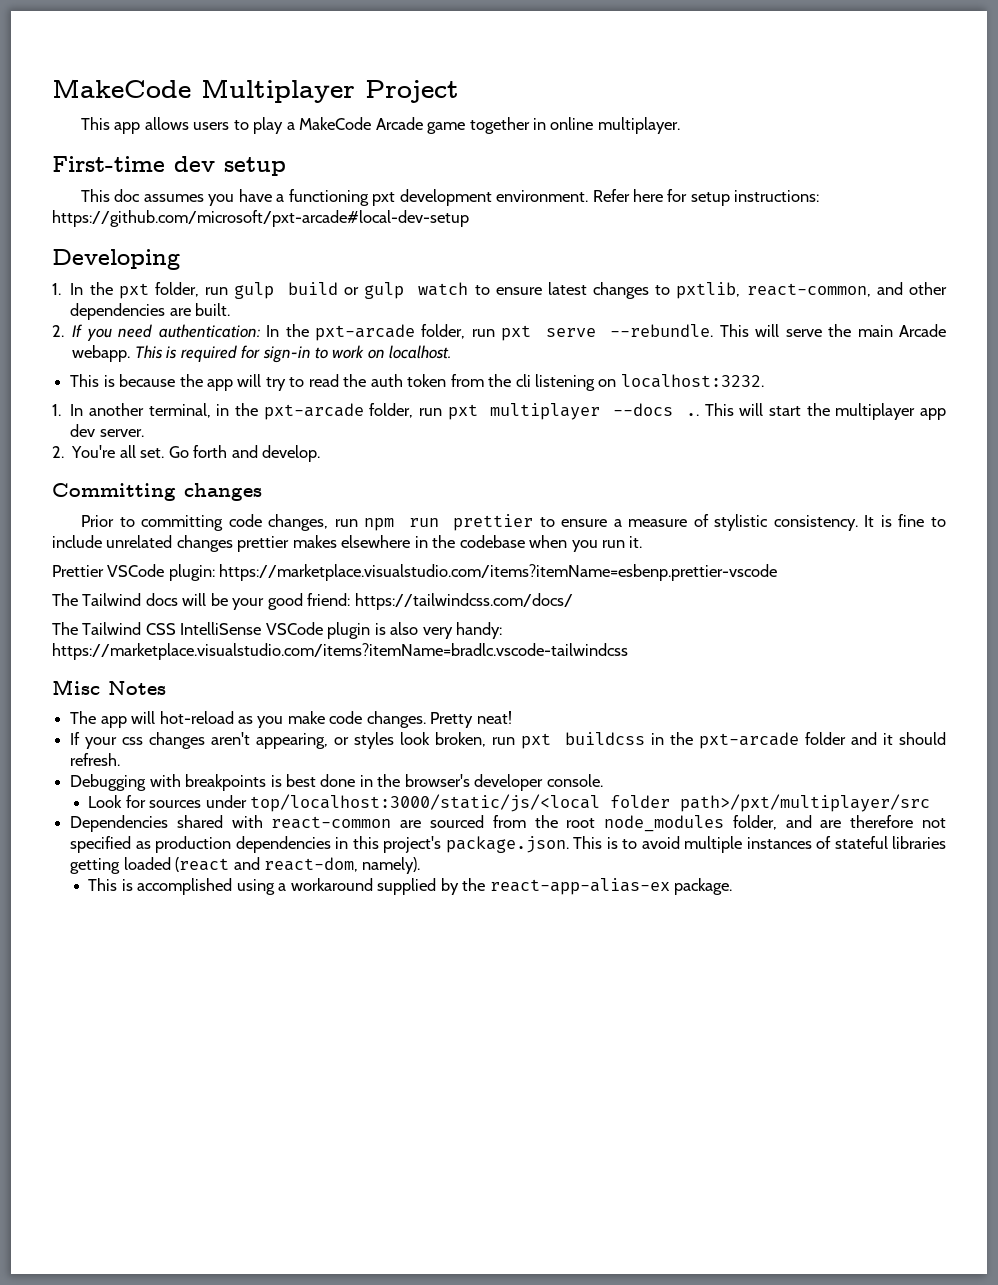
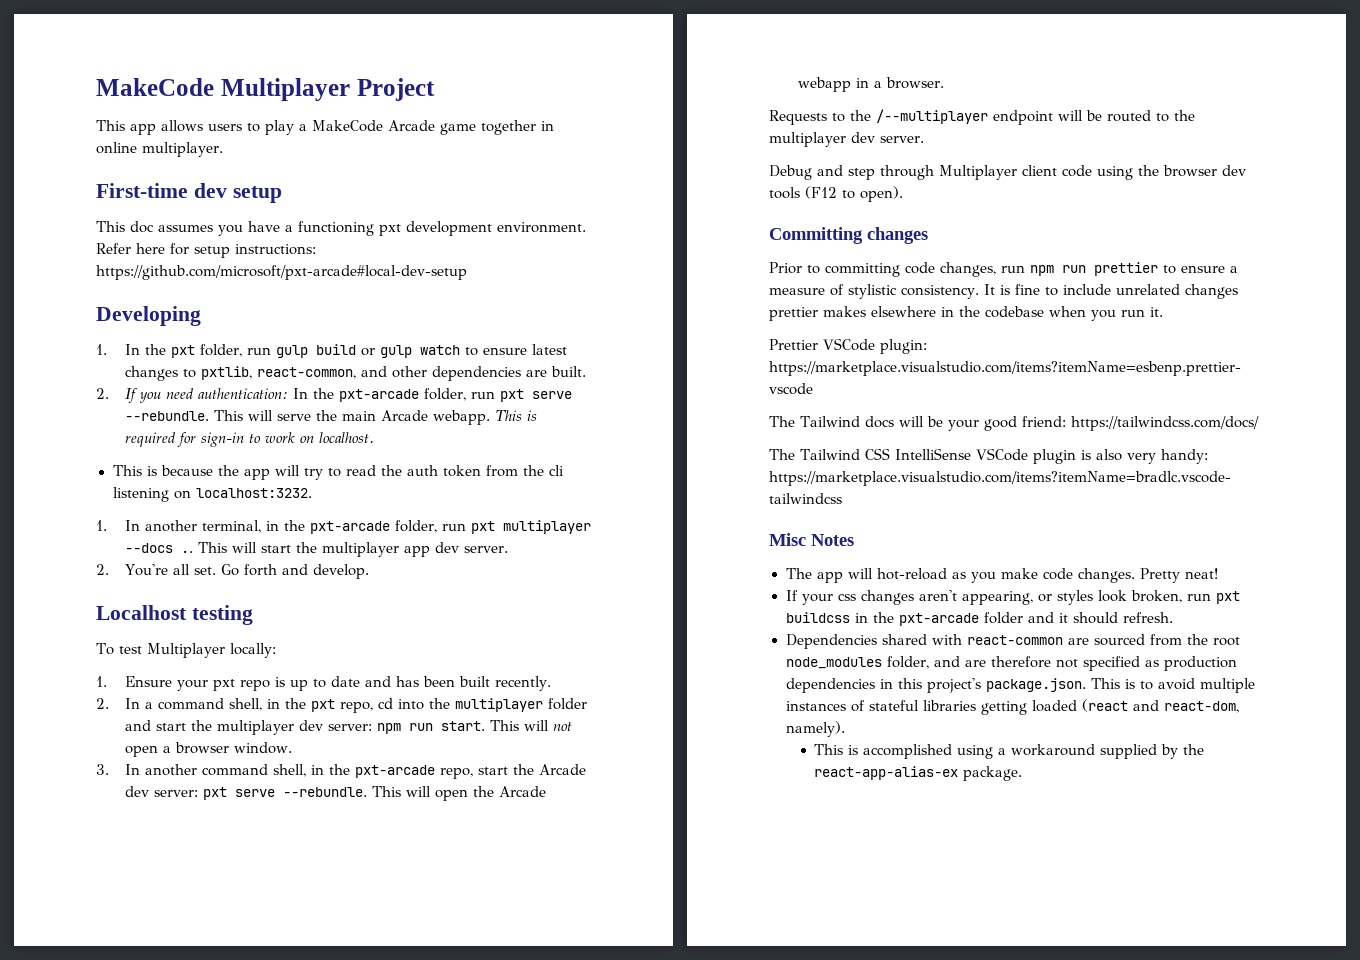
+ Localhost testing
+ To test Multiplayer locally:
+ 1. Ensure your pxt repo is up to date and has been built recently.
+ 2. In a command shell, in the pxt repo, cd into the multiplayer folder and start the multiplayer dev server: npm run start. This will not open a browser window.
+ 3. In another command shell, in the pxt-arcade repo, start the Arcade dev server: pxt serve --rebundle. This will open the Arcade webapp in a browser.
+ Requests to the /--multiplayer endpoint will be routed to the multiplayer dev server.
+ Debug and step through Multiplayer client code using the browser dev tools (F12 to open).
- Debugging with breakpoints is best done in the browser's developer console.
- Look for sources under top/localhost:3000/static/js/<local folder path>/pxt/multiplayer/src

